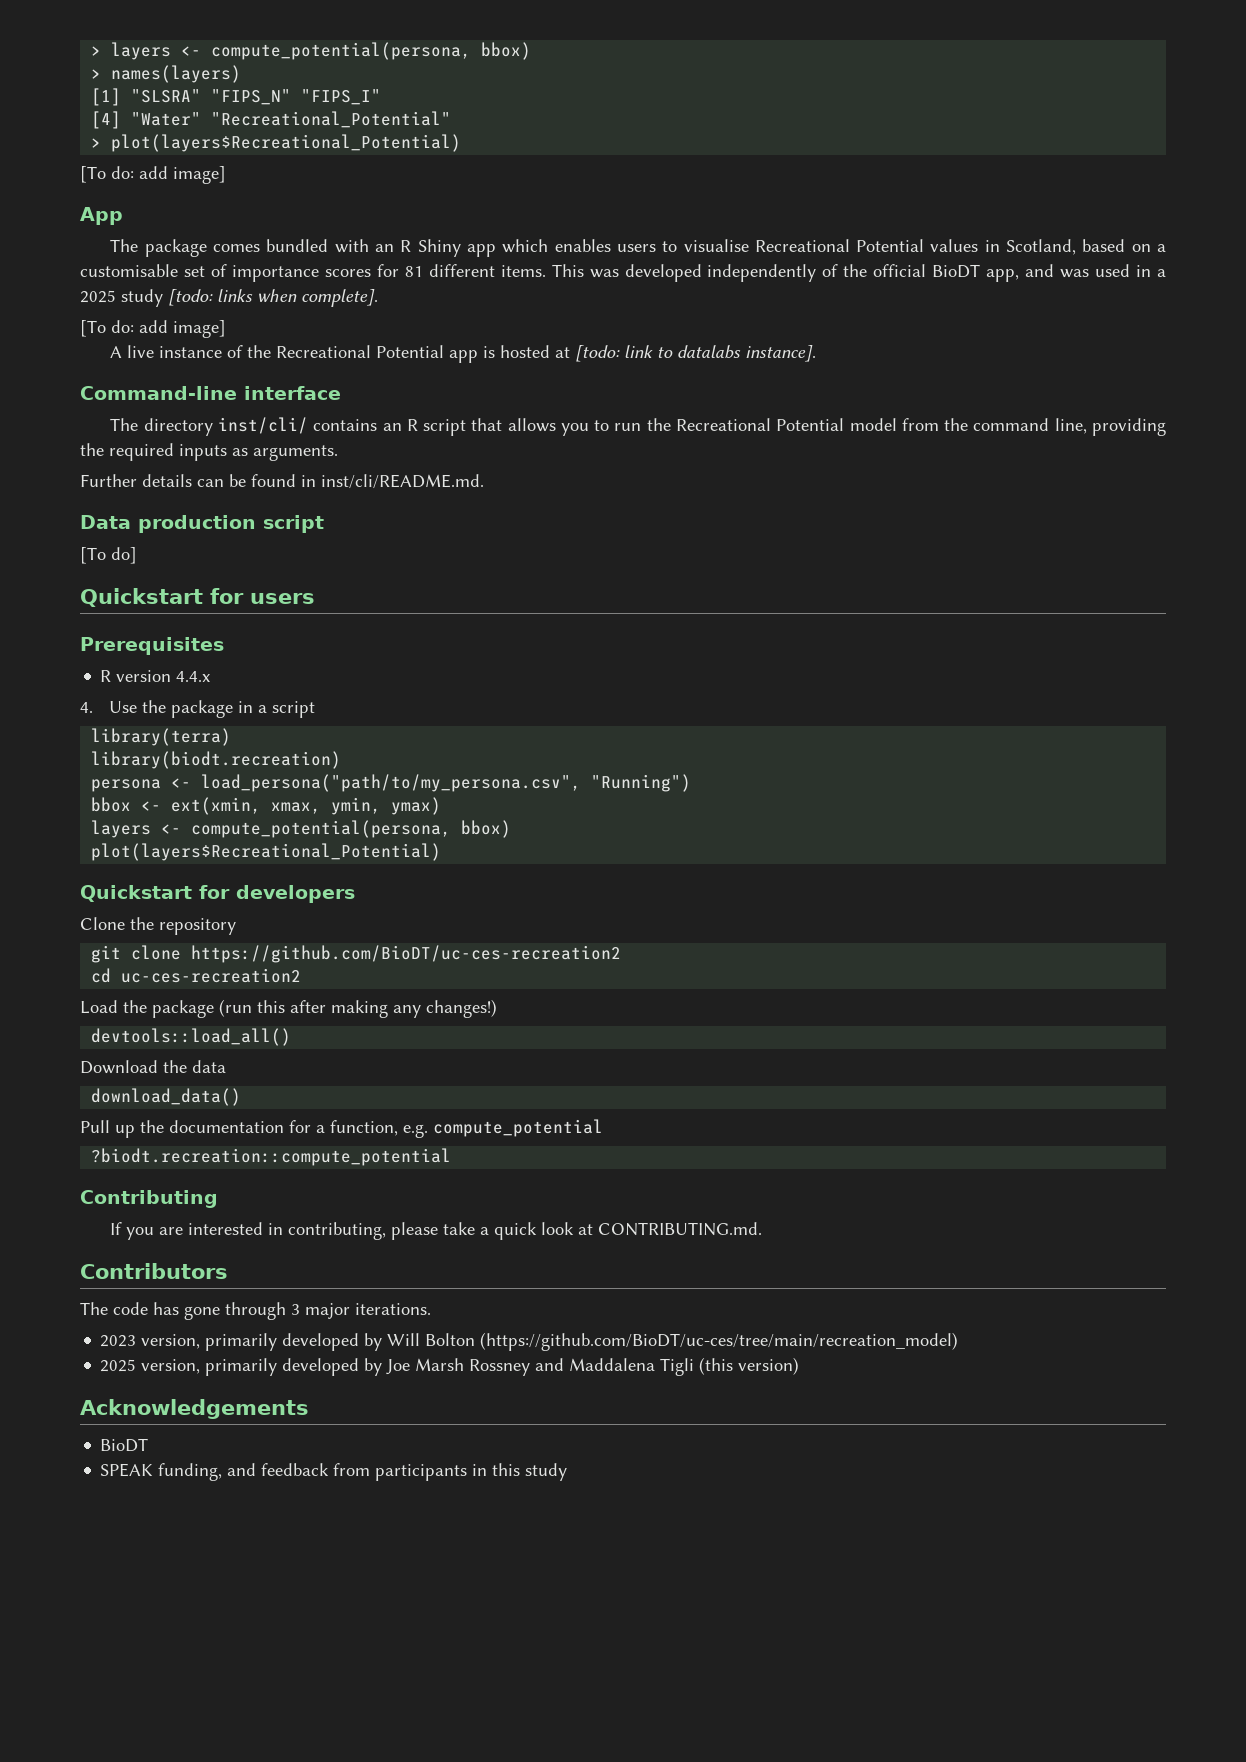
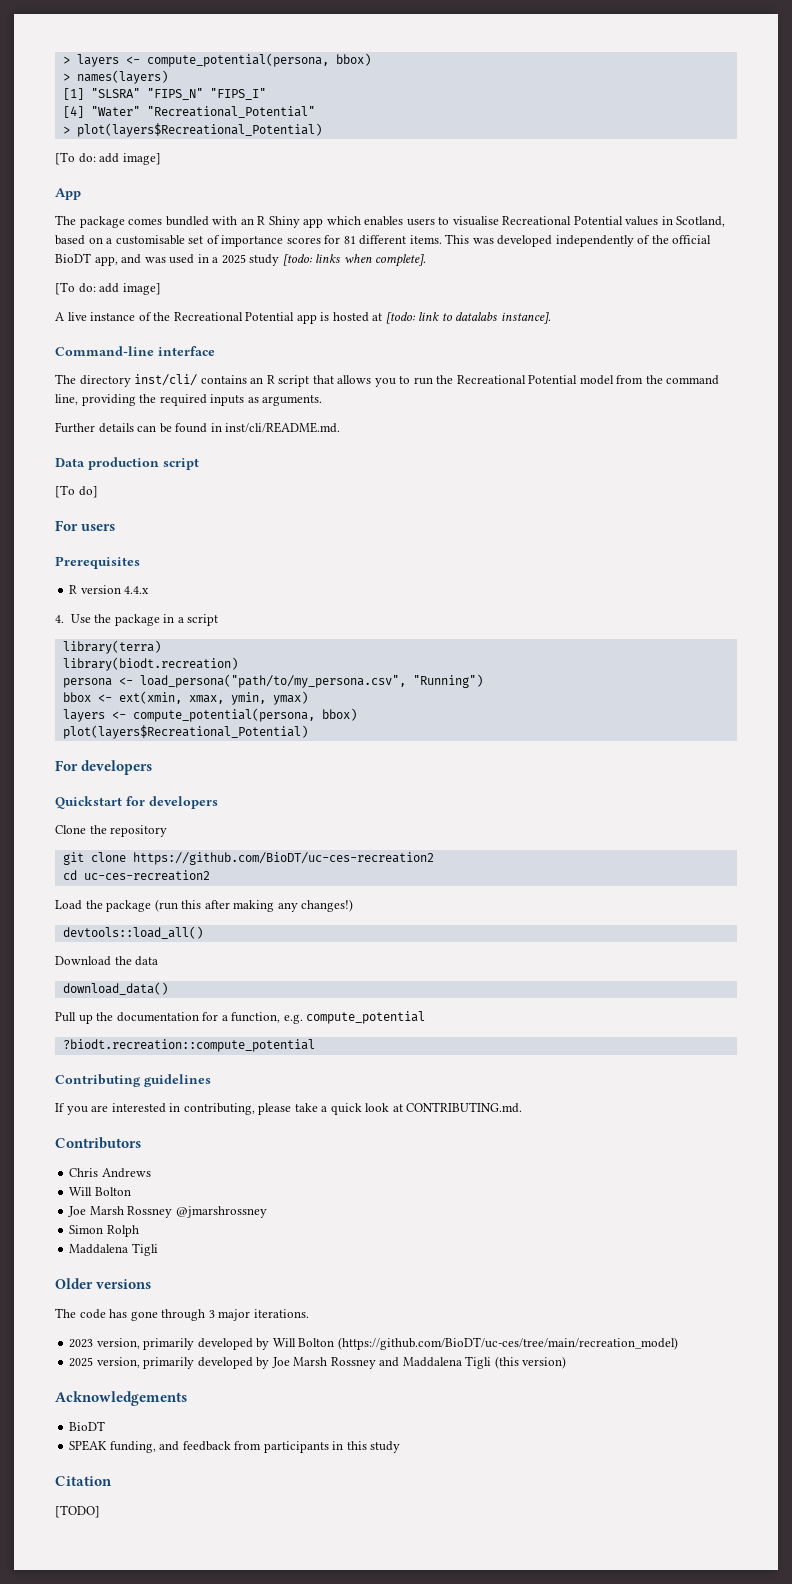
- Quickstart for users
+ For users
+ For developers
- Contributing
+ Contributing guidelines
+ Chris Andrews
+ Will Bolton
+ Joe Marsh Rossney @jmarshrossney
+ Simon Rolph
+ Maddalena Tigli
+ Older versions
+ Citation
+ [TODO]

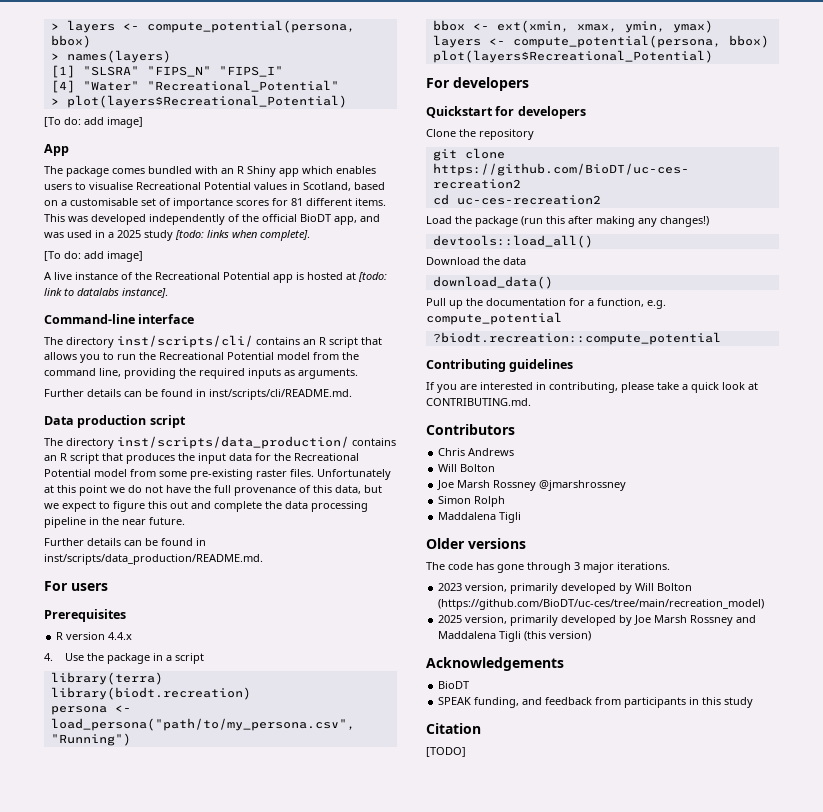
- The directory inst/cli/ contains an R script that allows you to run the Recreational Potential model from the command line, providing the required inputs as arguments.
+ The directory inst/scripts/cli/ contains an R script that allows you to run the Recreational Potential model from the command line, providing the required inputs as arguments.
- Further details can be found in inst/cli/README.md.
+ Further details can be found in inst/scripts/cli/README.md.
- [To do]
+ The directory inst/scripts/data_production/ contains an R script that produces the input data for the Recreational Potential model from some pre-existing raster files. Unfortunately at this point we do not have the full provenance of this data, but we expect to figure this out and complete the data processing pipeline in the near future.
+ Further details can be found in inst/scripts/data_production/README.md.

